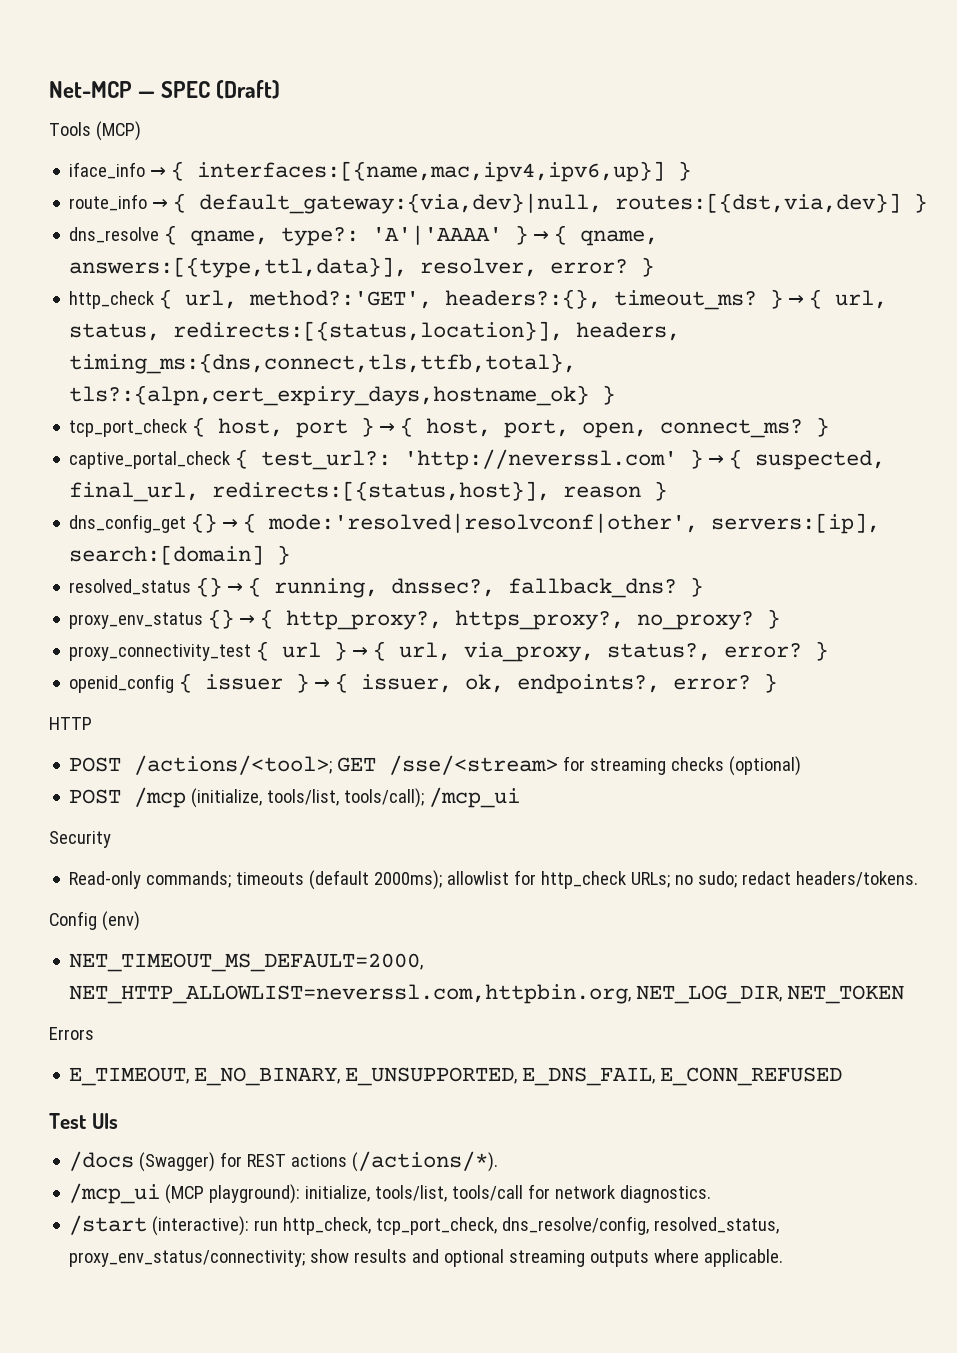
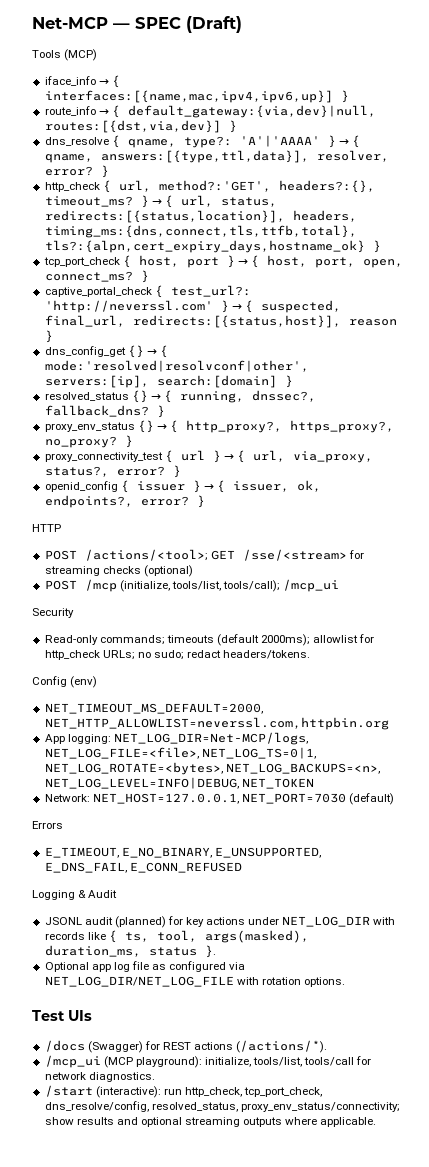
- NET_TIMEOUT_MS_DEFAULT=2000, NET_HTTP_ALLOWLIST=neverssl.com,httpbin.org, NET_LOG_DIR, NET_TOKEN
+ NET_TIMEOUT_MS_DEFAULT=2000, NET_HTTP_ALLOWLIST=neverssl.com,httpbin.org
+ App logging: NET_LOG_DIR=Net-MCP/logs, NET_LOG_FILE=<file>, NET_LOG_TS=0|1, NET_LOG_ROTATE=<bytes>, NET_LOG_BACKUPS=<n>, NET_LOG_LEVEL=INFO|DEBUG, NET_TOKEN
+ Network: NET_HOST=127.0.0.1, NET_PORT=7030 (default)
+ Logging & Audit
+ JSONL audit (planned) for key actions under NET_LOG_DIR with records like { ts, tool, args(masked), duration_ms, status }.
+ Optional app log file as configured via NET_LOG_DIR/NET_LOG_FILE with rotation options.

